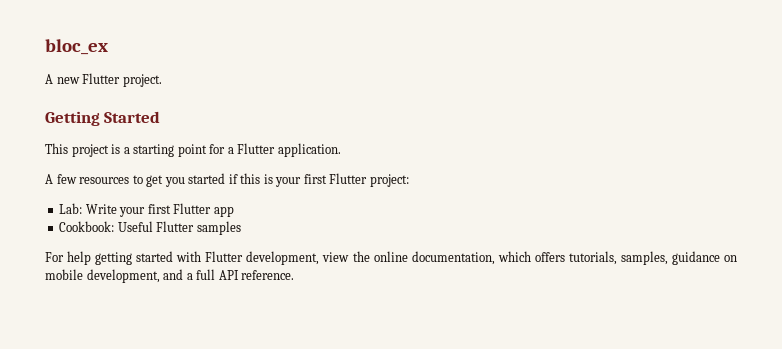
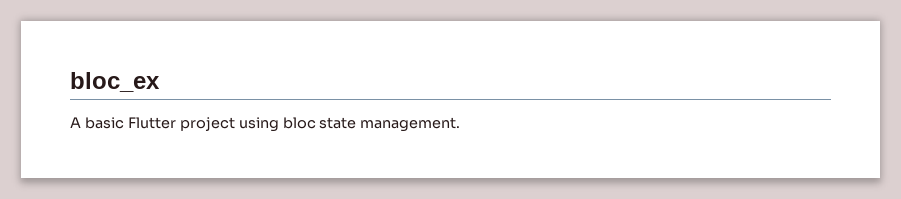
- A new Flutter project.
- Getting Started
- This project is a starting point for a Flutter application.
- A few resources to get you started if this is your first Flutter project:
- Lab: Write your first Flutter app
- Cookbook: Useful Flutter samples
- For help getting started with Flutter development, view the online documentation, which offers tutorials, samples, guidance on mobile development, and a full API reference.
+ A basic Flutter project using bloc state management.

